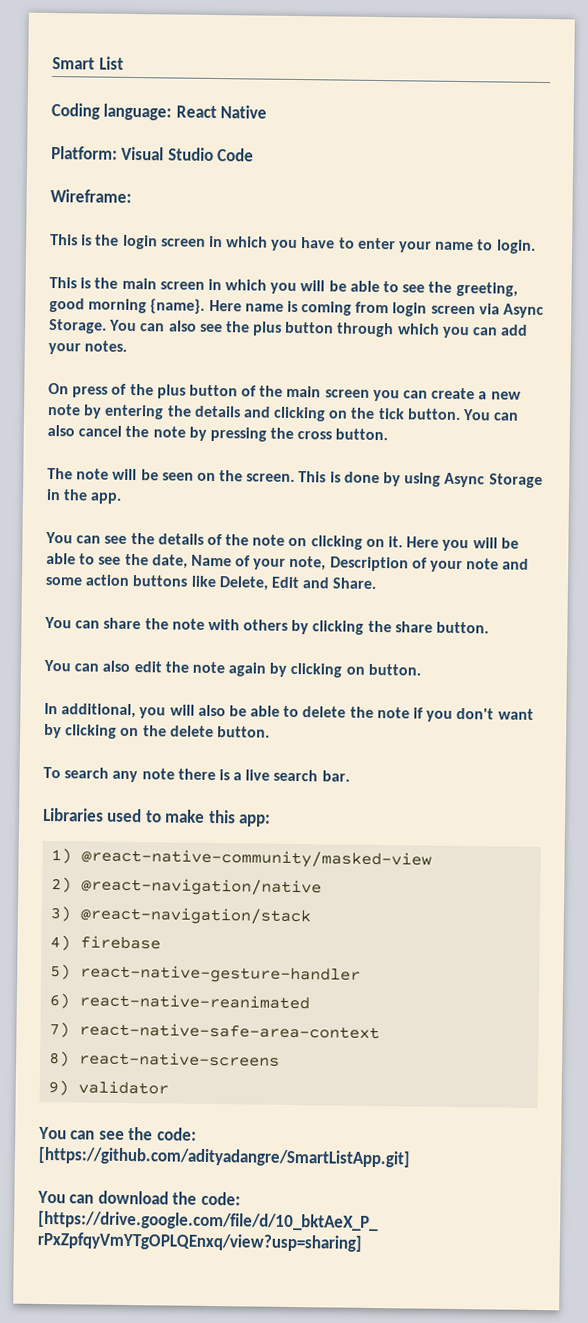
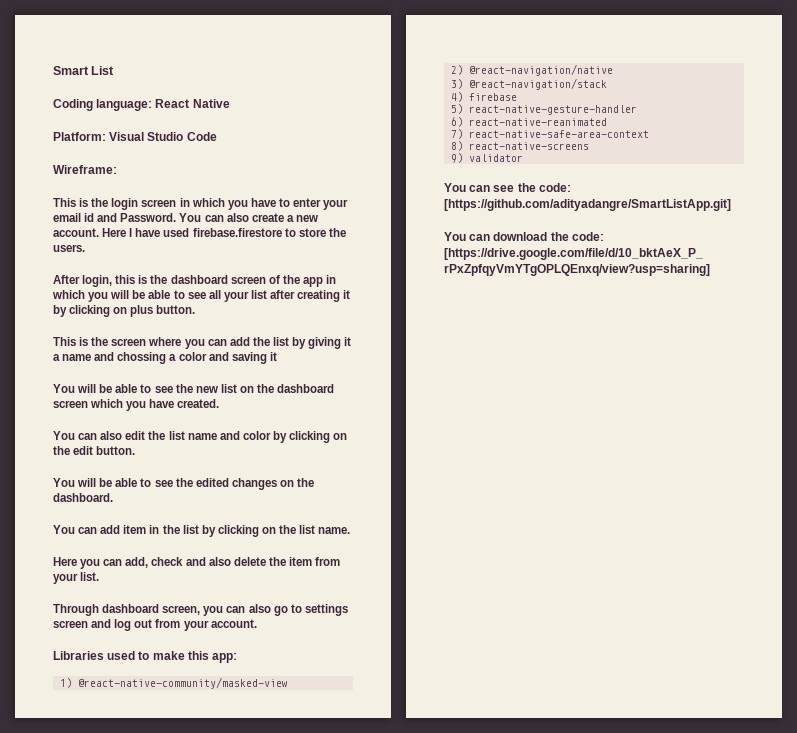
- This is the login screen in which you have to enter your name to login.
- This is the main screen in which you will be able to see the greeting, good morning {name}. Here name is coming from login screen via Async Storage. You can also see the plus button through which you can add your notes.
- On press of the plus button of the main screen you can create a new note by entering the details and clicking on the tick button. You can also cancel the note by pressing the cross button.
- The note will be seen on the screen. This is done by using Async Storage in the app.
- You can see the details of the note on clicking on it. Here you will be able to see the date, Name of your note, Description of your note and some action buttons like Delete, Edit and Share.
- You can share the note with others by clicking the share button.
+ This is the login screen in which you have to enter your email id and Password. You can also create a new account. Here I have used firebase.firestore to store the users.
+ After login, this is the dashboard screen of the app in which you will be able to see all your list after creating it by clicking on plus button.
+ This is the screen where you can add the list by giving it a name and chossing a color and saving it
+ You will be able to see the new list on the dashboard screen which you have created.
- You can also edit the note again by clicking on button.
- In additional, you will also be able to delete the note if you don't want by clicking on the delete button.
- To search any note there is a live search bar.
+ You can also edit the list name and color by clicking on the edit button.
+ You will be able to see the edited changes on the dashboard.
+ You can add item in the list by clicking on the list name.
+ Here you can add, check and also delete the item from your list.
+ Through dashboard screen, you can also go to settings screen and log out from your account.

